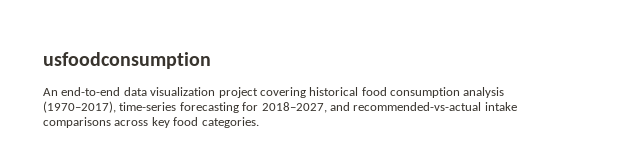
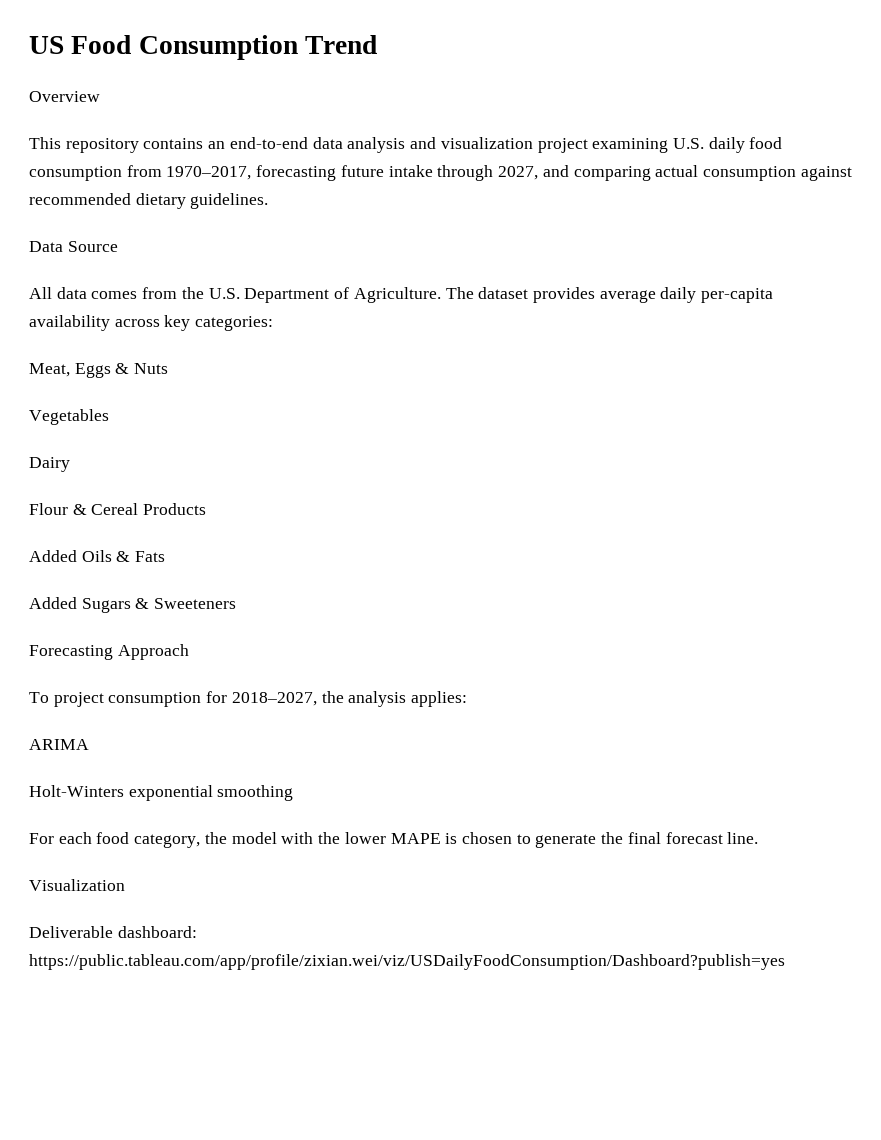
- usfoodconsumption
- An end-to-end data visualization project covering historical food consumption analysis (1970–2017), time-series forecasting for 2018–2027, and recommended-vs-actual intake comparisons across key food categories.
+ US Food Consumption Trend
+ Overview
+ This repository contains an end-to-end data analysis and visualization project examining U.S. daily food consumption from 1970–2017, forecasting future intake through 2027, and comparing actual consumption against recommended dietary guidelines.
+ Data Source
+ All data comes from the U.S. Department of Agriculture. The dataset provides average daily per-capita availability across key categories:
+ Meat, Eggs & Nuts
+ Vegetables
+ Dairy
+ Flour & Cereal Products
+ Added Oils & Fats
+ Added Sugars & Sweeteners
+ Forecasting Approach
+ To project consumption for 2018–2027, the analysis applies:
+ ARIMA
+ Holt-Winters exponential smoothing
+ For each food category, the model with the lower MAPE is chosen to generate the final forecast line.
+ Visualization
+ Deliverable dashboard: https://public.tableau.com/app/profile/zixian.wei/viz/USDailyFoodConsumption/Dashboard?publish=yes

